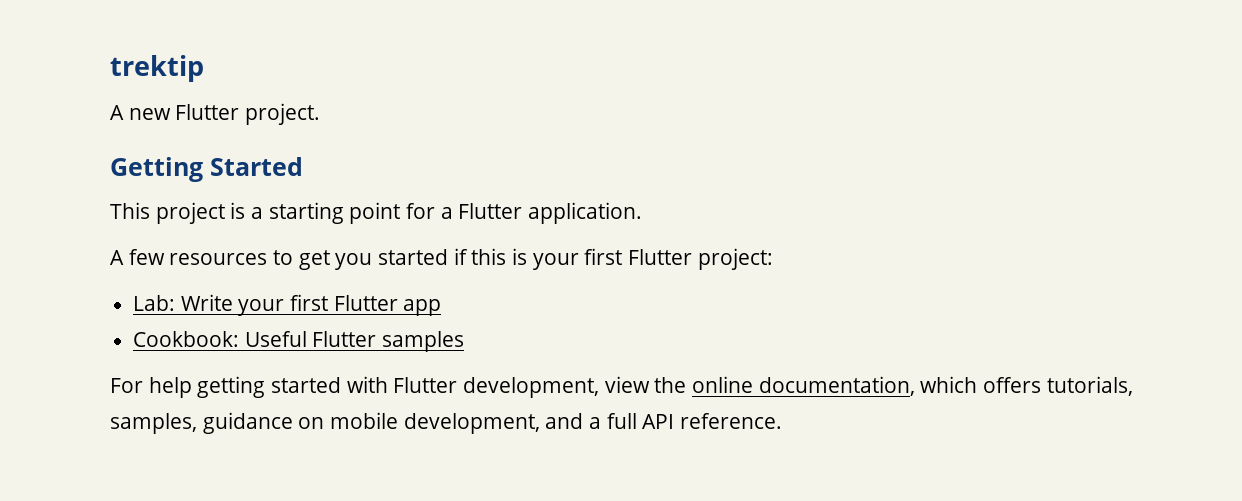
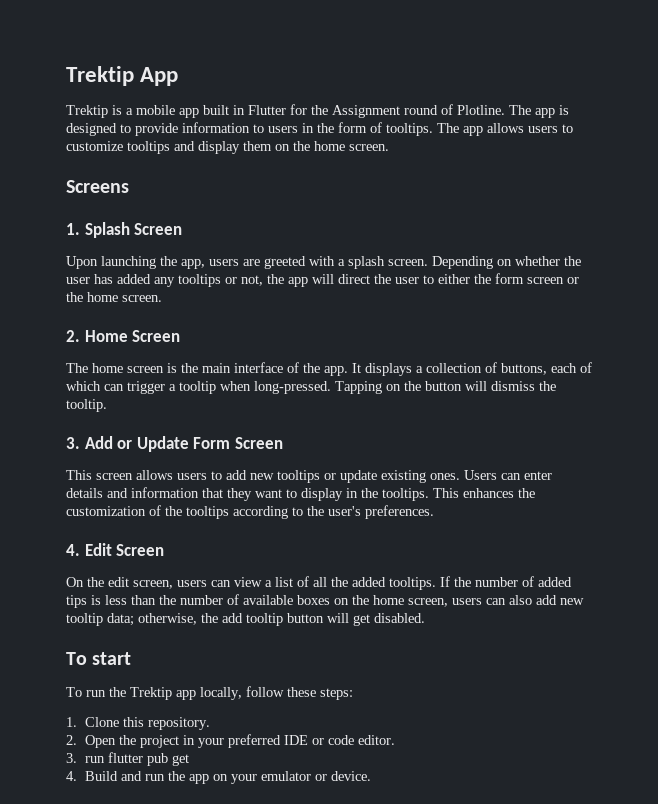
- trektip
- A new Flutter project.
- Getting Started
- This project is a starting point for a Flutter application.
- A few resources to get you started if this is your first Flutter project:
- Lab: Write your first Flutter app
- Cookbook: Useful Flutter samples
- For help getting started with Flutter development, view the online documentation, which offers tutorials, samples, guidance on mobile development, and a full API reference.
+ Trektip App
+ Trektip is a mobile app built in Flutter for the Assignment round of Plotline. The app is designed to provide information to users in the form of tooltips. The app allows users to customize tooltips and display them on the home screen.
+ Screens
+ 1. Splash Screen
+ Upon launching the app, users are greeted with a splash screen. Depending on whether the user has added any tooltips or not, the app will direct the user to either the form screen or the home screen.
+ 2. Home Screen
+ The home screen is the main interface of the app. It displays a collection of buttons, each of which can trigger a tooltip when long-pressed. Tapping on the button will dismiss the tooltip.
+ 3. Add or Update Form Screen
+ This screen allows users to add new tooltips or update existing ones. Users can enter details and information that they want to display in the tooltips. This enhances the customization of the tooltips according to the user's preferences.
+ 4. Edit Screen
+ On the edit screen, users can view a list of all the added tooltips. If the number of added tips is less than the number of available boxes on the home screen, users can also add new tooltip data; otherwise, the add tooltip button will get disabled.
+ To start
+ To run the Trektip app locally, follow these steps:
+ 1. Clone this repository.
+ 2. Open the project in your preferred IDE or code editor.
+ 3. run flutter pub get
+ 4. Build and run the app on your emulator or device.

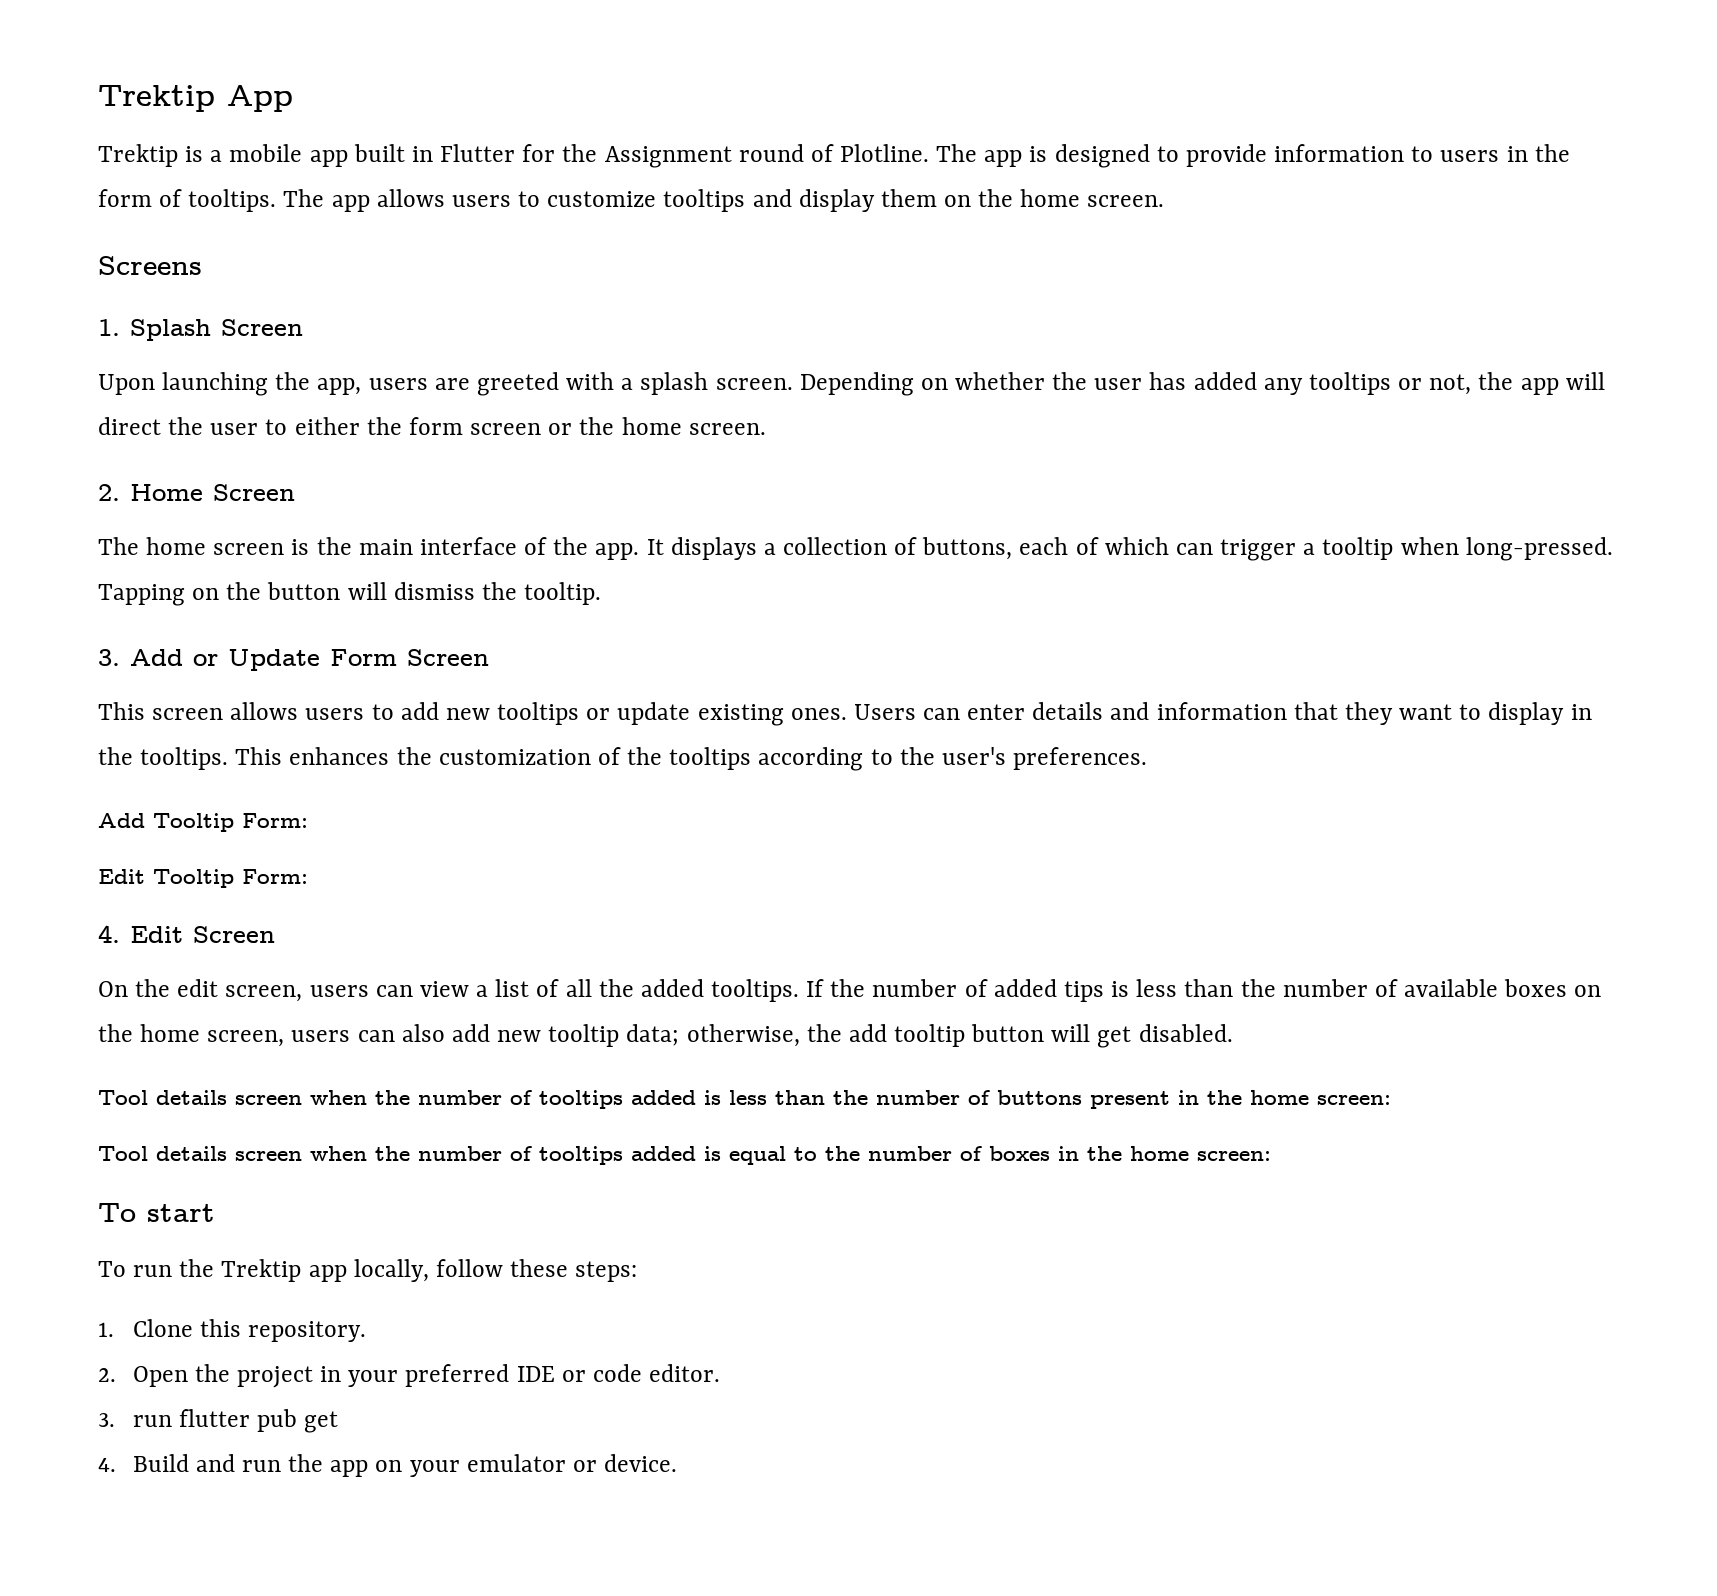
+ Add Tooltip Form:
+ Edit Tooltip Form:
+ Tool details screen when the number of tooltips added is less than the number of buttons present in the home screen:
+ Tool details screen when the number of tooltips added is equal to the number of boxes in the home screen:

